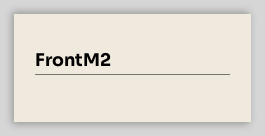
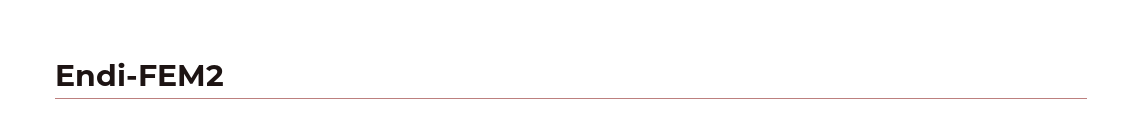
- FrontM2
+ Endi-FEM2

